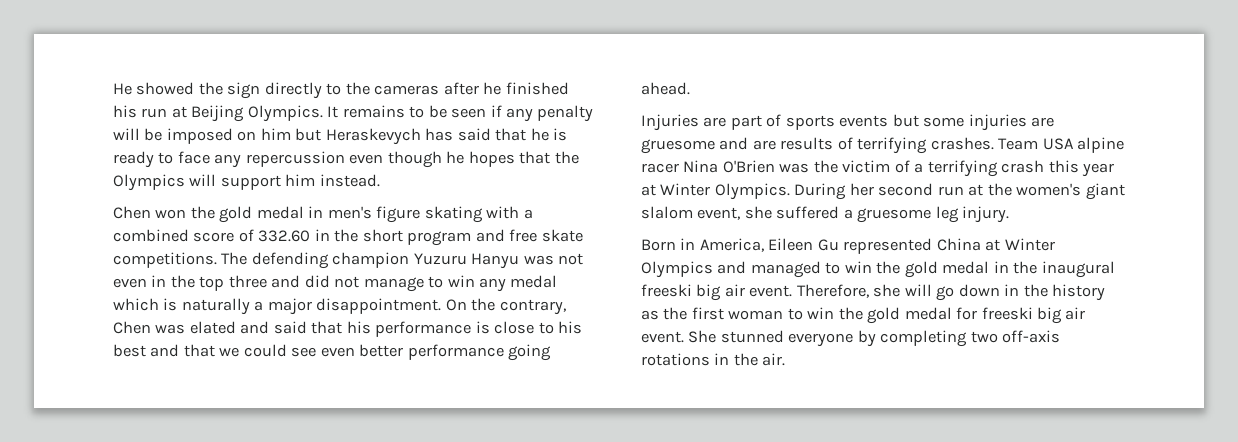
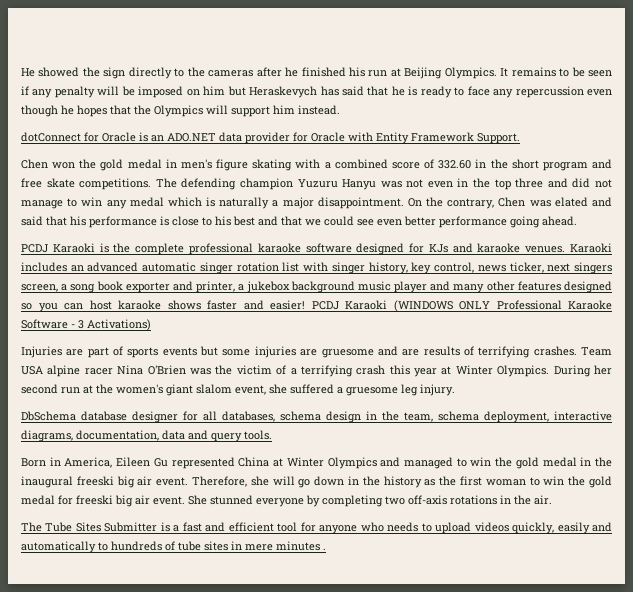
+ dotConnect for Oracle is an ADO.NET data provider for Oracle with Entity Framework Support.
+ PCDJ Karaoki is the complete professional karaoke software designed for KJs and karaoke venues. Karaoki includes an advanced automatic singer rotation list with singer history, key control, news ticker, next singers screen, a song book exporter and printer, a jukebox background music player and many other features designed so you can host karaoke shows faster and easier! PCDJ Karaoki (WINDOWS ONLY Professional Karaoke Software - 3 Activations)
+ DbSchema database designer for all databases, schema design in the team, schema deployment, interactive diagrams, documentation, data and query tools.
+ The Tube Sites Submitter is a fast and efficient tool for anyone who needs to upload videos quickly, easily and automatically to hundreds of tube sites in mere minutes .

